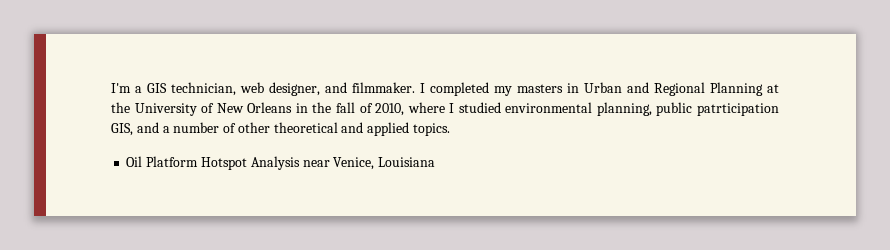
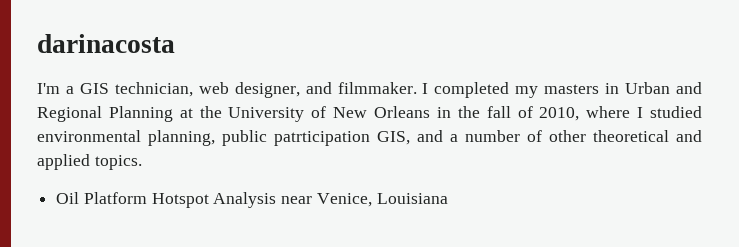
+ darinacosta

